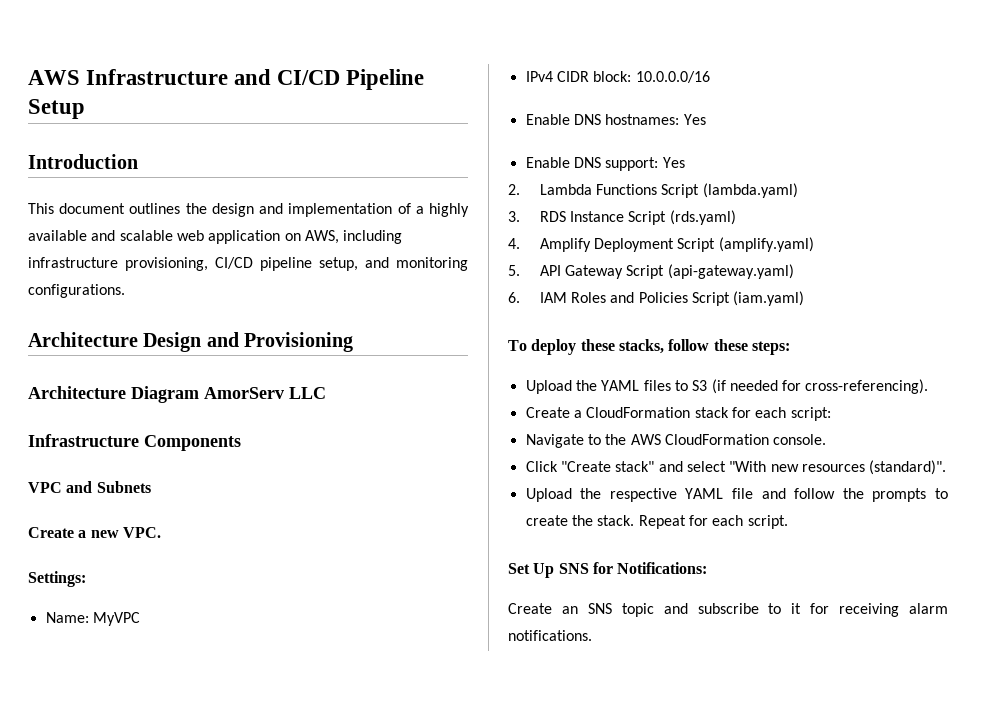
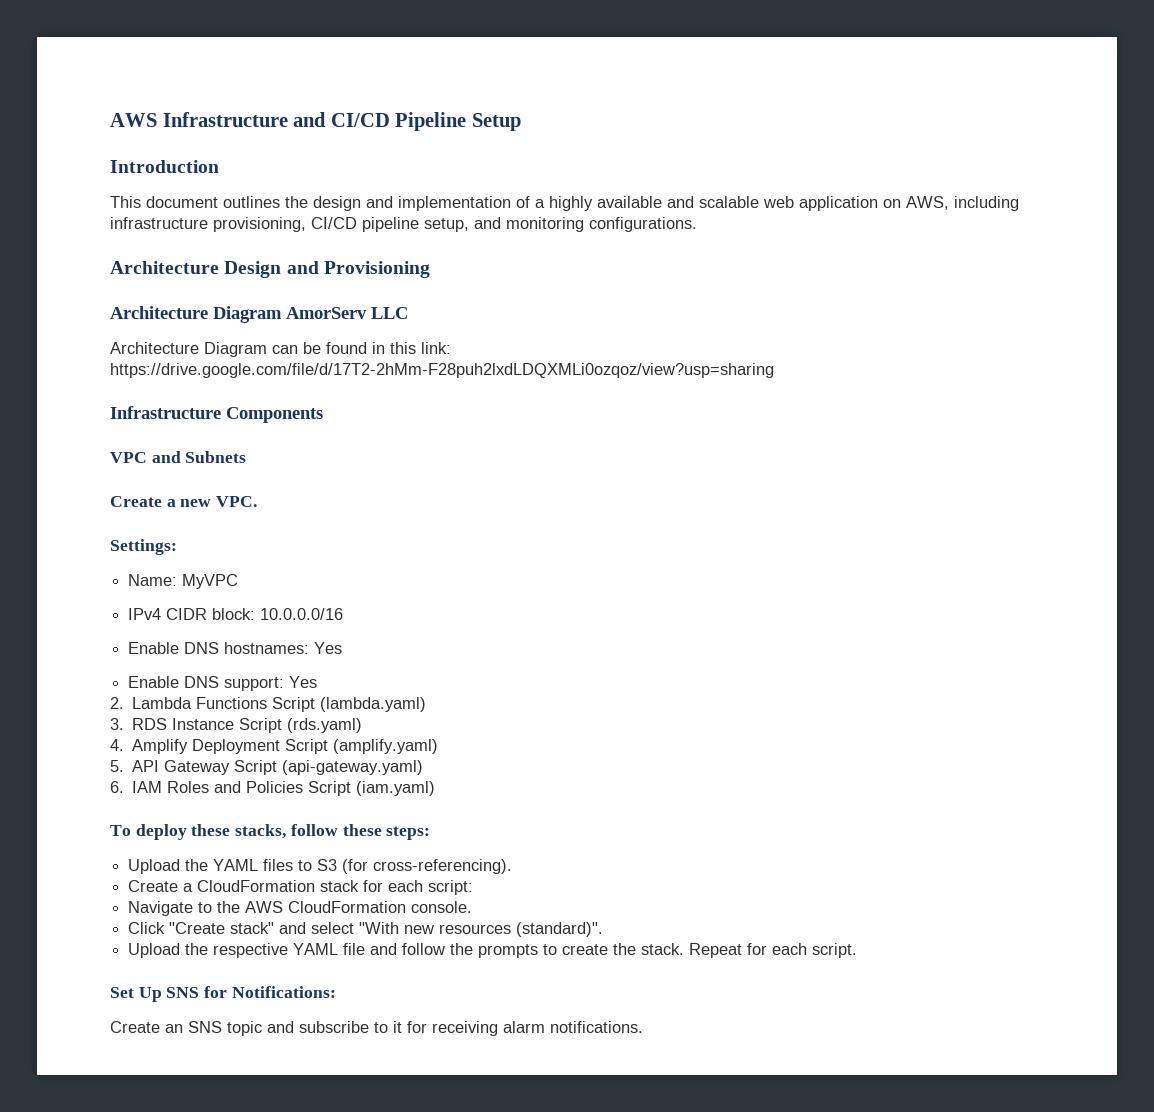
+ Architecture Diagram can be found in this link: https://drive.google.com/file/d/17T2-2hMm-F28puh2lxdLDQXMLi0ozqoz/view?usp=sharing
- Upload the YAML files to S3 (if needed for cross-referencing).
+ Upload the YAML files to S3 (for cross-referencing).

